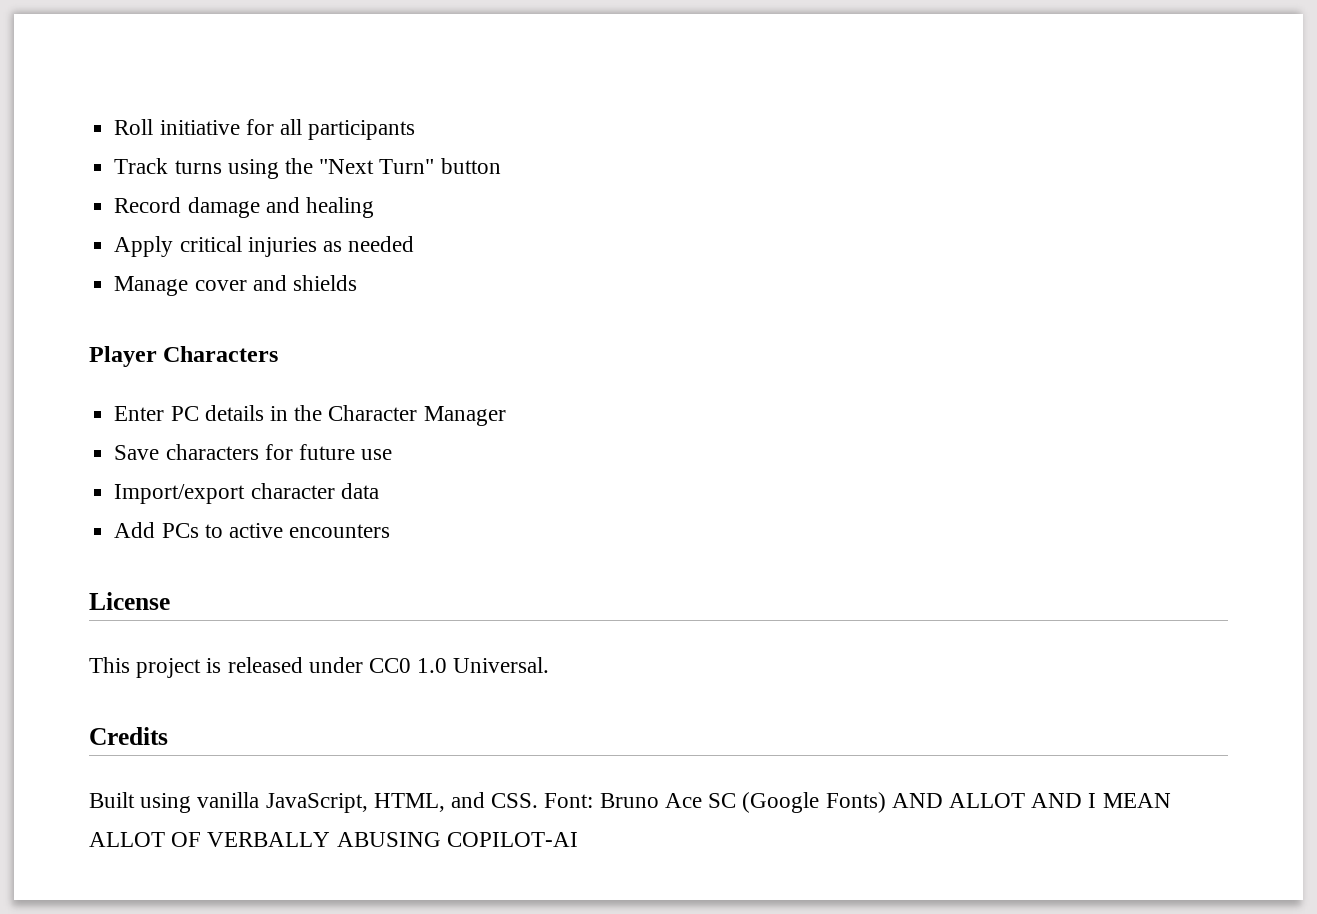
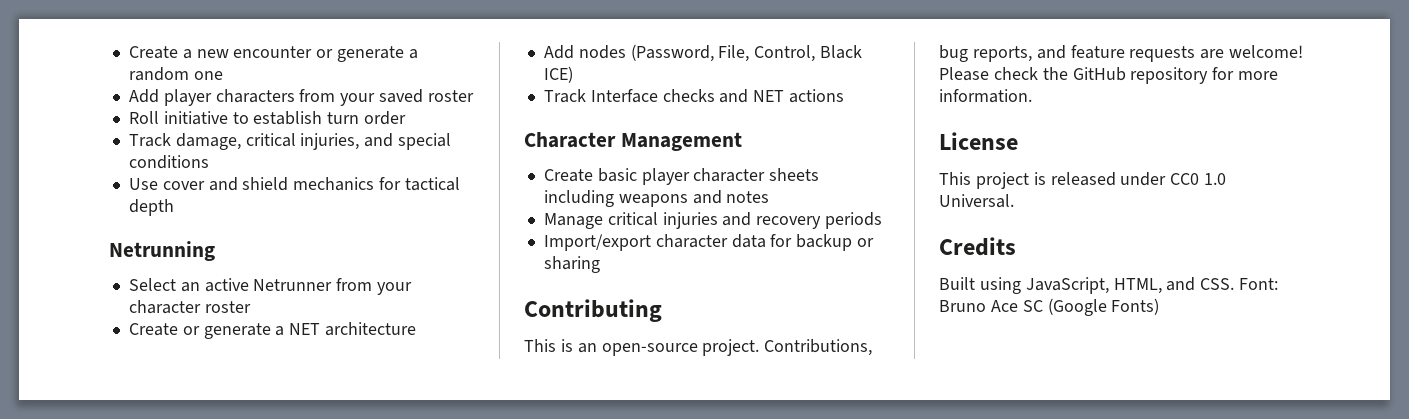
- Roll initiative for all participants
- Track turns using the "Next Turn" button
- Record damage and healing
- Apply critical injuries as needed
- Manage cover and shields
- Player Characters
- Enter PC details in the Character Manager
- Save characters for future use
- Import/export character data
- Add PCs to active encounters
+ Create a new encounter or generate a random one
+ Add player characters from your saved roster
+ Roll initiative to establish turn order
+ Track damage, critical injuries, and special conditions
+ Use cover and shield mechanics for tactical depth
+ Netrunning
+ Select an active Netrunner from your character roster
+ Create or generate a NET architecture
+ Add nodes (Password, File, Control, Black ICE)
+ Track Interface checks and NET actions
+ Character Management
+ Create basic player character sheets including weapons and notes
+ Manage critical injuries and recovery periods
+ Import/export character data for backup or sharing
+ Contributing
+ This is an open-source project. Contributions, bug reports, and feature requests are welcome! Please check the GitHub repository for more information.
- Built using vanilla JavaScript, HTML, and CSS. Font: Bruno Ace SC (Google Fonts) AND ALLOT AND I MEAN ALLOT OF VERBALLY ABUSING COPILOT-AI
+ Built using JavaScript, HTML, and CSS. Font: Bruno Ace SC (Google Fonts)

